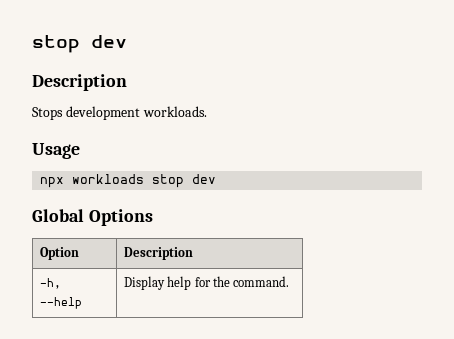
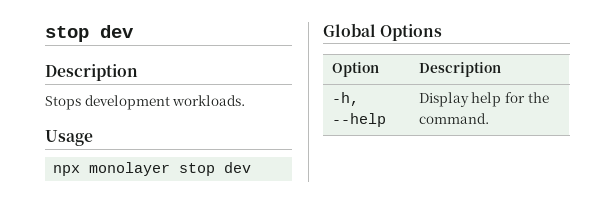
- npx workloads stop dev
+ npx monolayer stop dev

